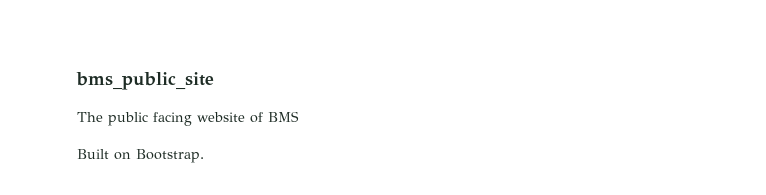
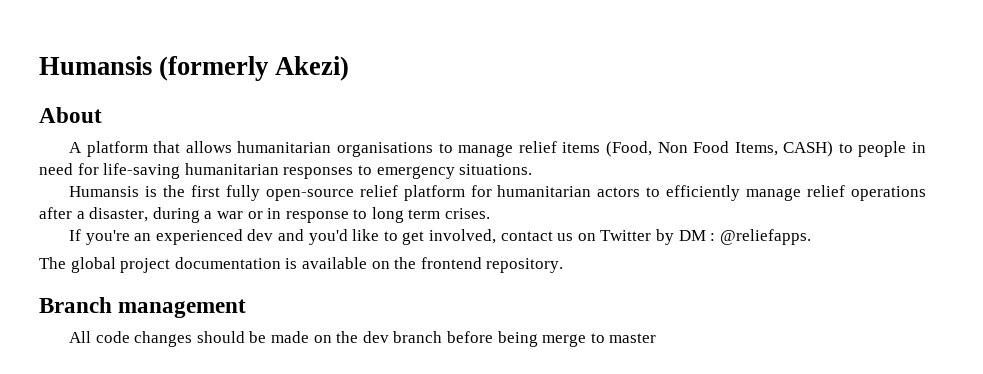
- bms_public_site
- The public facing website of BMS
- Built on Bootstrap.
+ Humansis (formerly Akezi)
+ About
+ A platform that allows humanitarian organisations to manage relief items (Food, Non Food Items, CASH) to people in need for life-saving humanitarian responses to emergency situations.
+ Humansis is the first fully open-source relief platform for humanitarian actors to efficiently manage relief operations after a disaster, during a war or in response to long term crises.
+ If you're an experienced dev and you'd like to get involved, contact us on Twitter by DM : @reliefapps.
+ The global project documentation is available on the frontend repository.
+ Branch management
+ All code changes should be made on the dev branch before being merge to master

